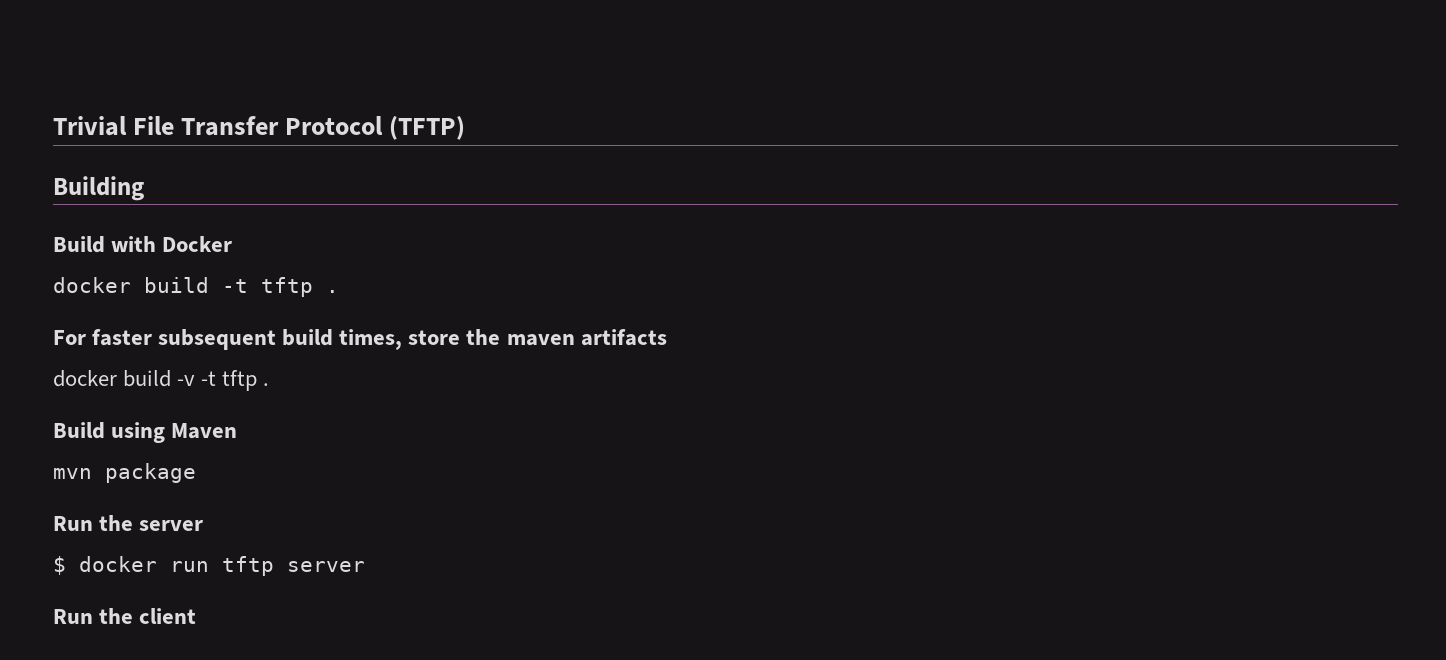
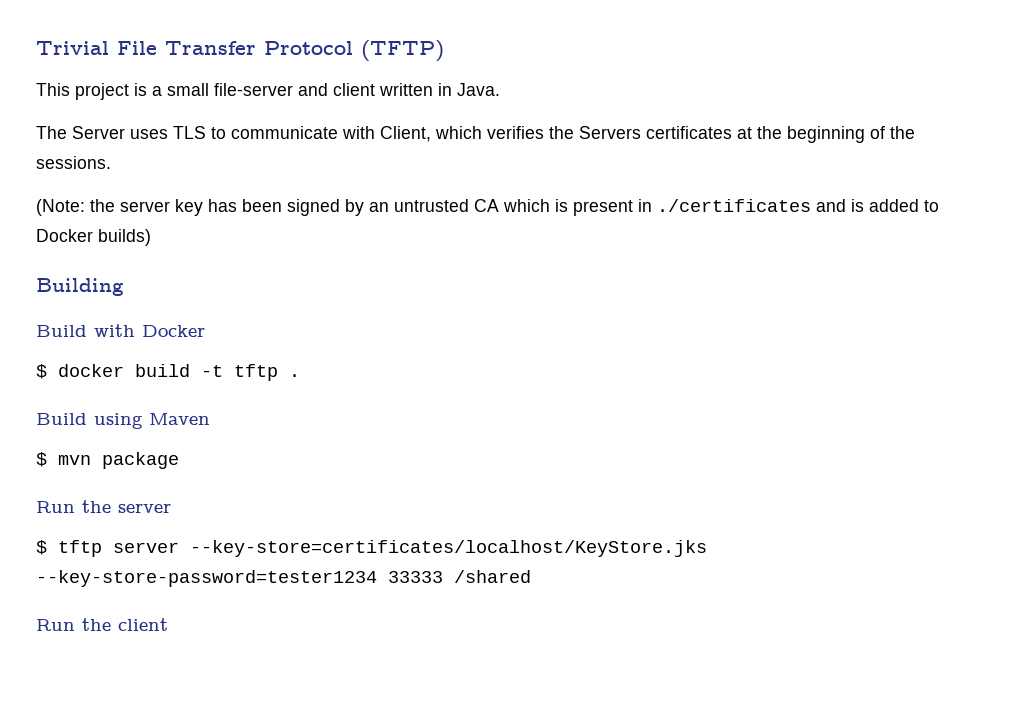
+ This project is a small file-server and client written in Java.
+ The Server uses TLS to communicate with Client, which verifies the Servers certificates at the beginning of the sessions.
+ (Note: the server key has been signed by an untrusted CA which is present in ./certificates and is added to Docker builds)
- docker build -t tftp .
+ $ docker build -t tftp .
- For faster subsequent build times, store the maven artifacts
- docker build -v -t tftp .
- mvn package
+ $ mvn package
- $ docker run tftp server
+ $ tftp server --key-store=certificates/localhost/KeyStore.jks --key-store-password=tester1234 33333 /shared

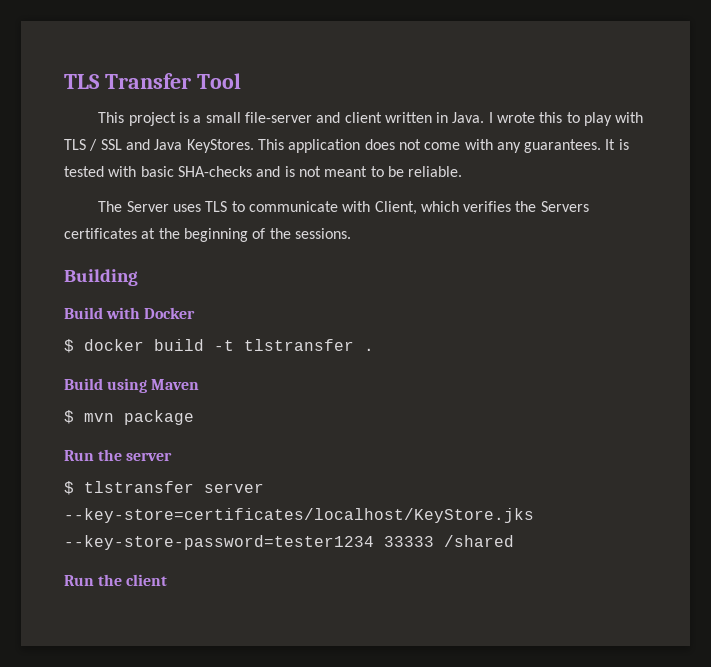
- Trivial File Transfer Protocol (TFTP)
+ TLS Transfer Tool
+ I wrote this to play with TLS / SSL and Java KeyStores. This application does not come with any guarantees. It is tested with basic SHA-checks and is not meant to be reliable.
- (Note: the server key has been signed by an untrusted CA which is present in ./certificates and is added to Docker builds)
- $ docker build -t tftp .
+ $ docker build -t tlstransfer .
- $ tftp server --key-store=certificates/localhost/KeyStore.jks --key-store-password=tester1234 33333 /shared
+ $ tlstransfer server --key-store=certificates/localhost/KeyStore.jks --key-store-password=tester1234 33333 /shared

